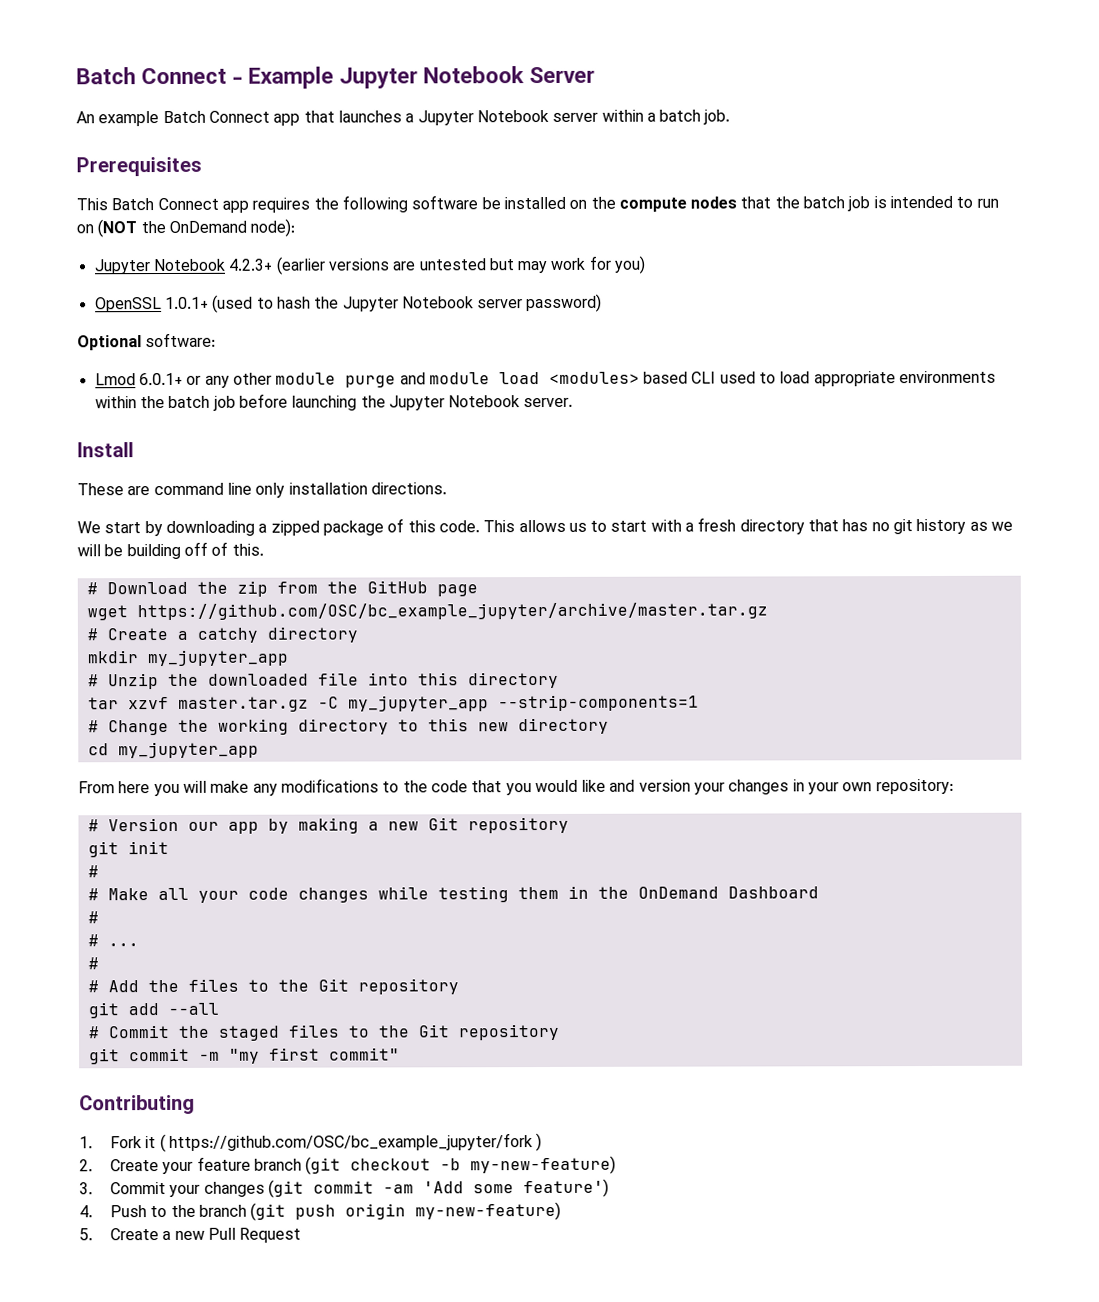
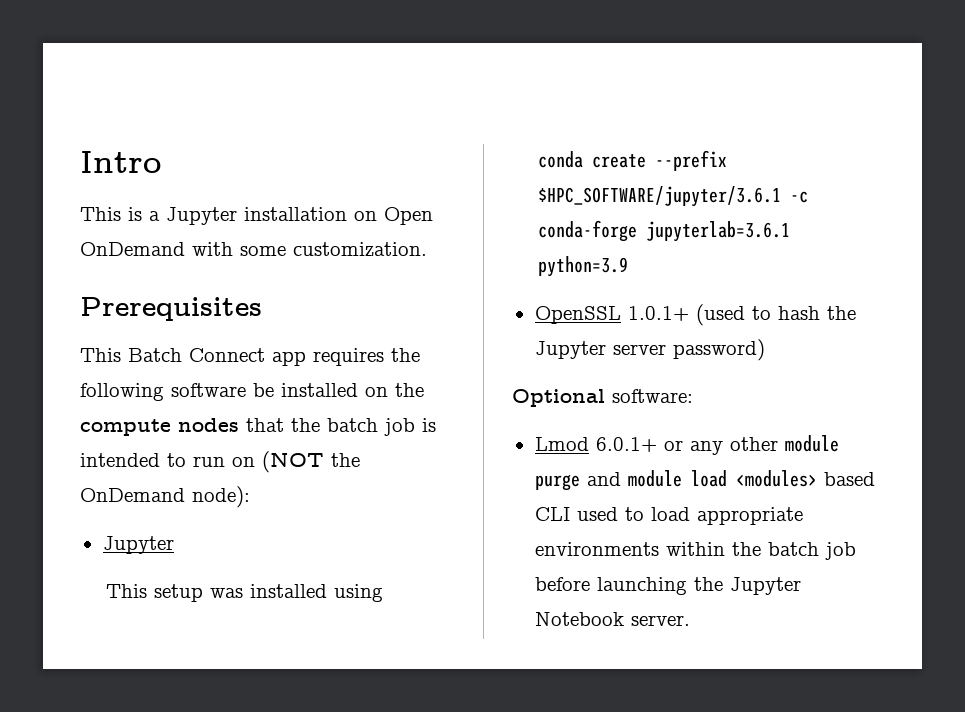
- Batch Connect - Example Jupyter Notebook Server
- An example Batch Connect app that launches a Jupyter Notebook server within a batch job.
+ Intro
+ This is a Jupyter installation on Open OnDemand with some customization.
  This Batch Connect app requires the following software be installed on the compute nodes that the batch job is intended to run on (NOT the OnDemand node):
- Jupyter Notebook 4.2.3+ (earlier versions are untested but may work for you)
+ Jupyter
+ This setup was installed using
+ conda create --prefix $HPC_SOFTWARE/jupyter/3.6.1 -c conda-forge jupyterlab=3.6.1 python=3.9
- OpenSSL 1.0.1+ (used to hash the Jupyter Notebook server password)
+ OpenSSL 1.0.1+ (used to hash the Jupyter server password)
- Install
- These are command line only installation directions.
- We start by downloading a zipped package of this code. This allows us to start with a fresh directory that has no git history as we will be building off of this.
- # Download the zip from the GitHub page
- wget https://github.com/OSC/bc_example_jupyter/archive/master.tar.gz
- # Create a catchy directory
- mkdir my_jupyter_app
- # Unzip the downloaded file into this directory
- tar xzvf master.tar.gz -C my_jupyter_app --strip-components=1
- # Change the working directory to this new directory
- cd my_jupyter_app
- From here you will make any modifications to the code that you would like and version your changes in your own repository:
- # Version our app by making a new Git repository
- git init
- #
- # Make all your code changes while testing them in the OnDemand Dashboard
- #
- # ...
- #
- # Add the files to the Git repository
- git add --all
- # Commit the staged files to the Git repository
- git commit -m "my first commit"
- Contributing
- 1. Fork it ( https://github.com/OSC/bc_example_jupyter/fork )
- 2. Create your feature branch (git checkout -b my-new-feature)
- 3. Commit your changes (git commit -am 'Add some feature')
- 4. Push to the branch (git push origin my-new-feature)
- 5. Create a new Pull Request

